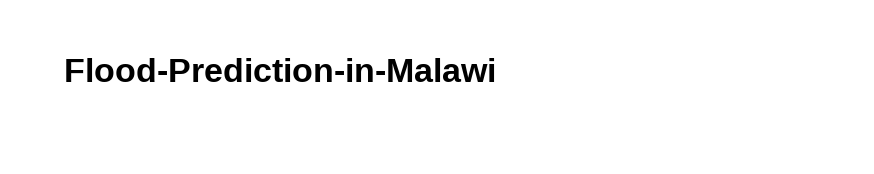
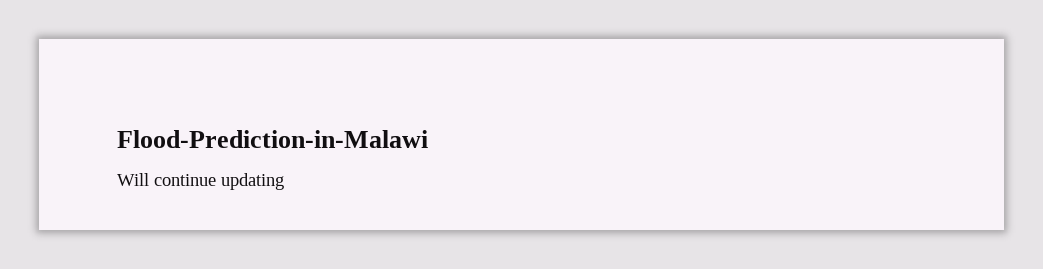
+ Will continue updating

